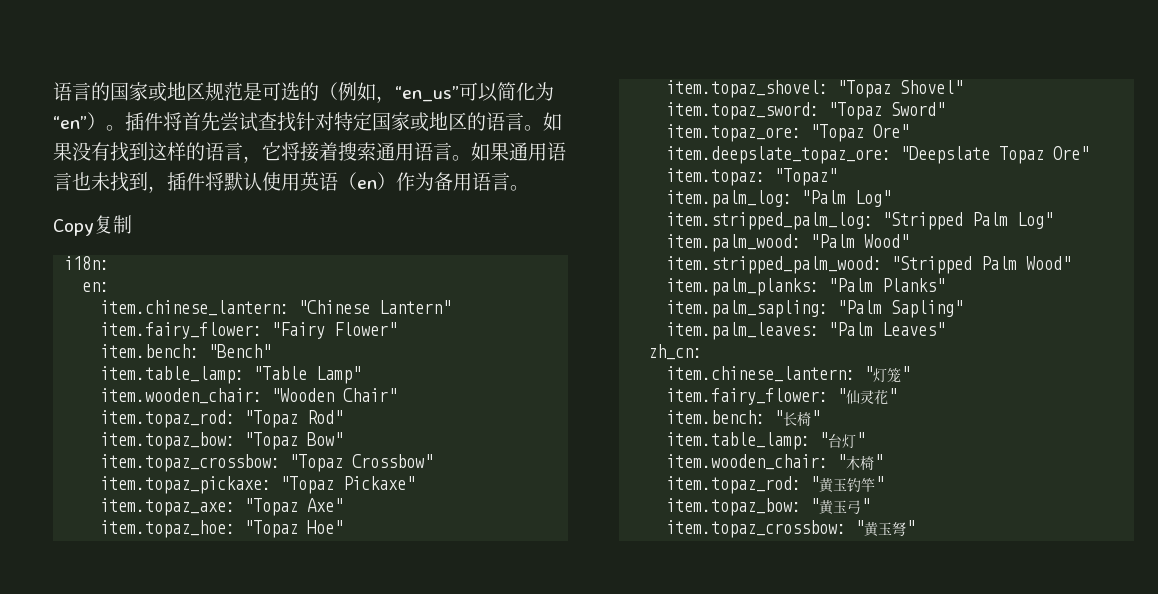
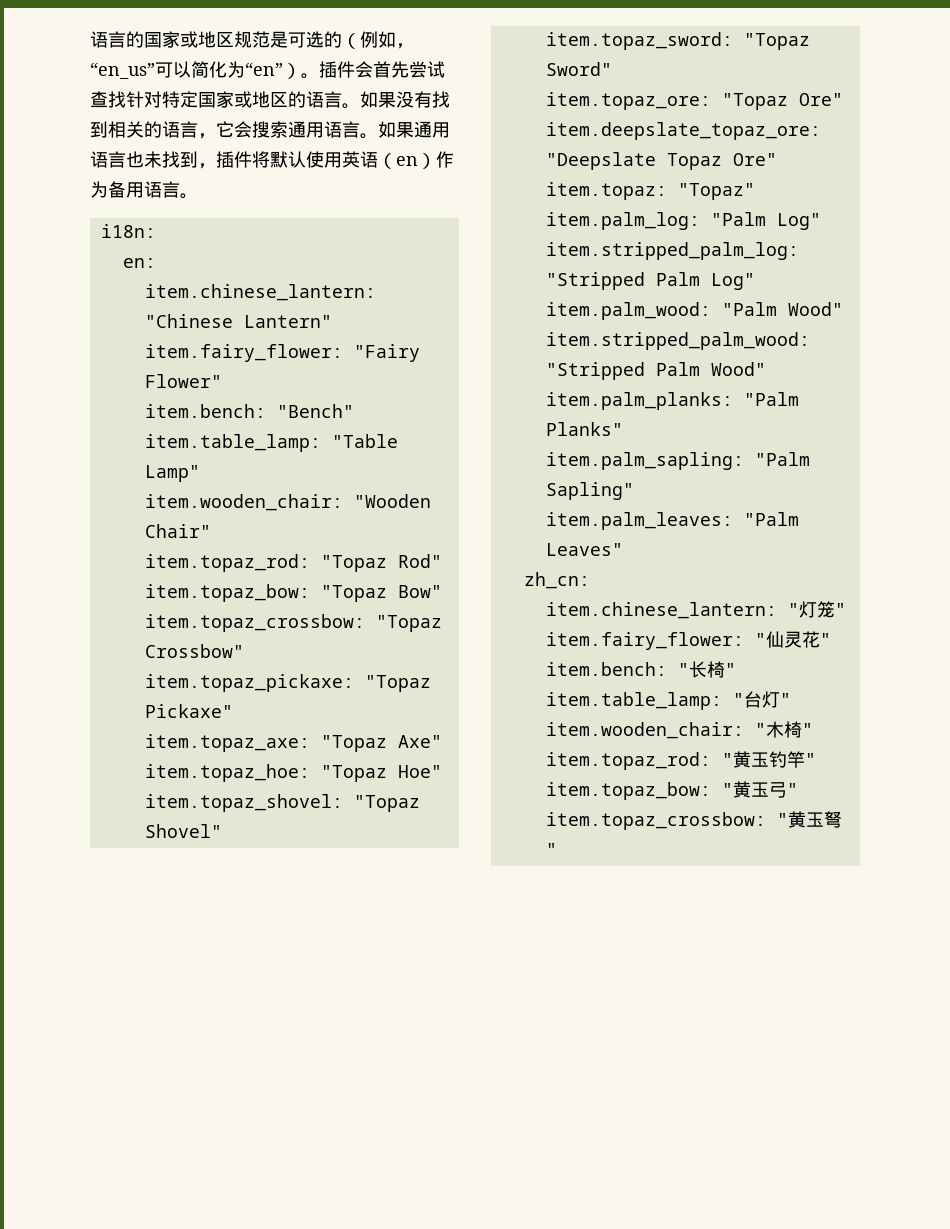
- 插件将首先尝试查找针对特定国家或地区的语言。
+ 插件会首先尝试查找针对特定国家或地区的语言。
- 如果没有找到这样的语言，它将接着搜索通用语言。
+ 如果没有找到相关的语言，它会搜索通用语言。
- Copy复制

